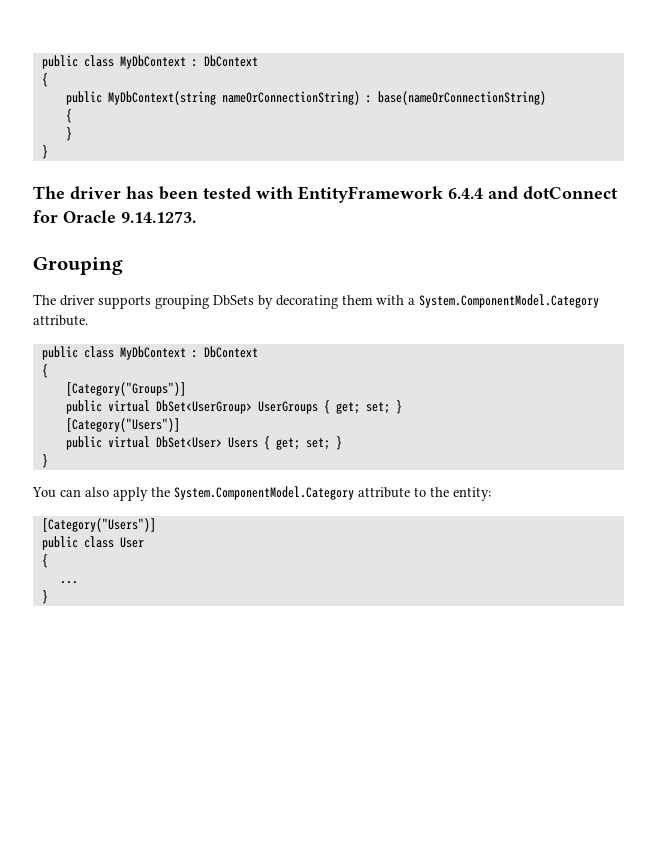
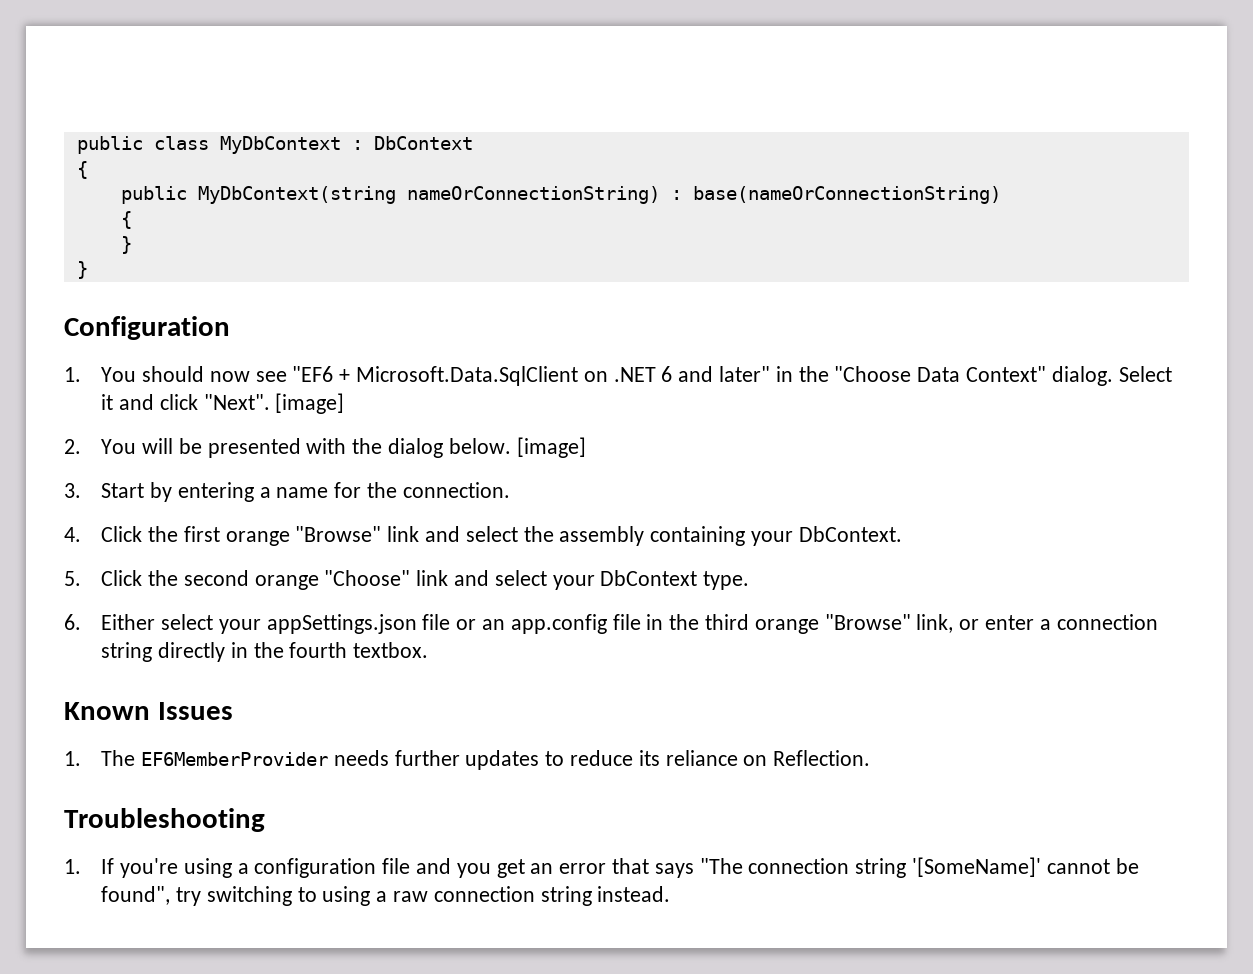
- The driver has been tested with EntityFramework 6.4.4 and dotConnect for Oracle 9.14.1273.
- Grouping
- The driver supports grouping DbSets by decorating them with a System.ComponentModel.Category attribute.
- public class MyDbContext : DbContext
- {
- [Category("Groups")]
- public virtual DbSet<UserGroup> UserGroups { get; set; }
- [Category("Users")]
- public virtual DbSet<User> Users { get; set; }
- }
- You can also apply the System.ComponentModel.Category attribute to the entity:
- [Category("Users")]
- public class User
- {
- ...
- }
+ Configuration
+ 1. You should now see "EF6 + Microsoft.Data.SqlClient on .NET 6 and later" in the "Choose Data Context" dialog. Select it and click "Next". [image]
+ 2. You will be presented with the dialog below. [image]
+ 3. Start by entering a name for the connection.
+ 4. Click the first orange "Browse" link and select the assembly containing your DbContext.
+ 5. Click the second orange "Choose" link and select your DbContext type.
+ 6. Either select your appSettings.json file or an app.config file in the third orange "Browse" link, or enter a connection string directly in the fourth textbox.
+ Known Issues
+ 1. The EF6MemberProvider needs further updates to reduce its reliance on Reflection.
+ Troubleshooting
+ 1. If you're using a configuration file and you get an error that says "The connection string '[SomeName]' cannot be found", try switching to using a raw connection string instead.

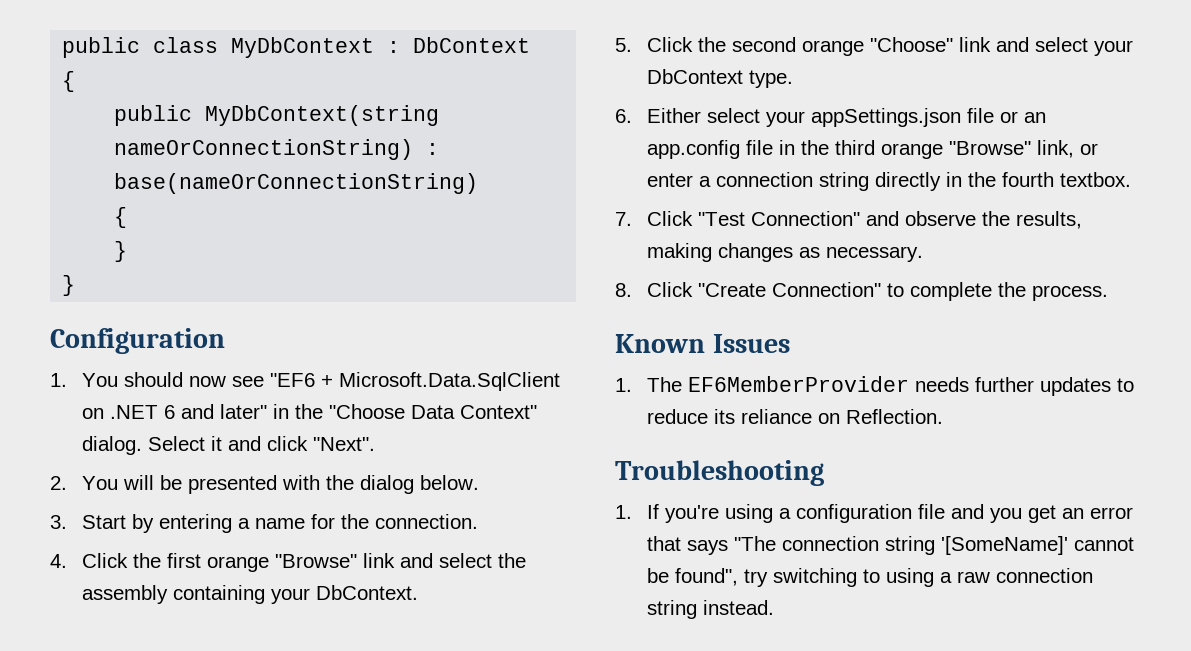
- Select it and click "Next". [image]
+ Select it and click "Next".
- 2. You will be presented with the dialog below. [image]
+ 2. You will be presented with the dialog below.
+ 7. Click "Test Connection" and observe the results, making changes as necessary.
+ 8. Click "Create Connection" to complete the process.

